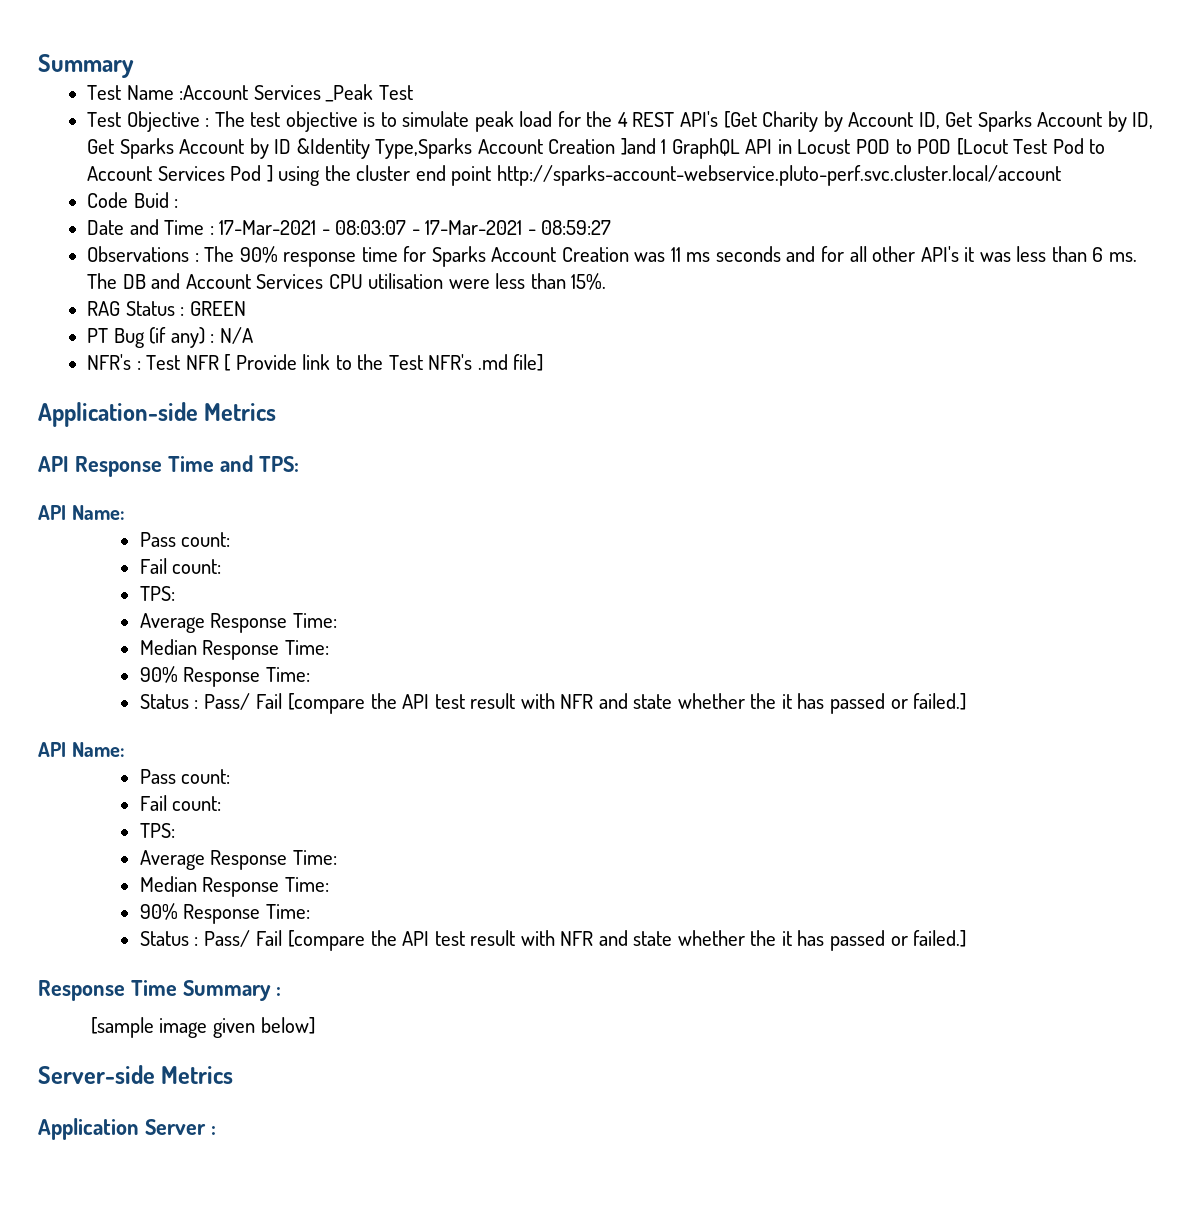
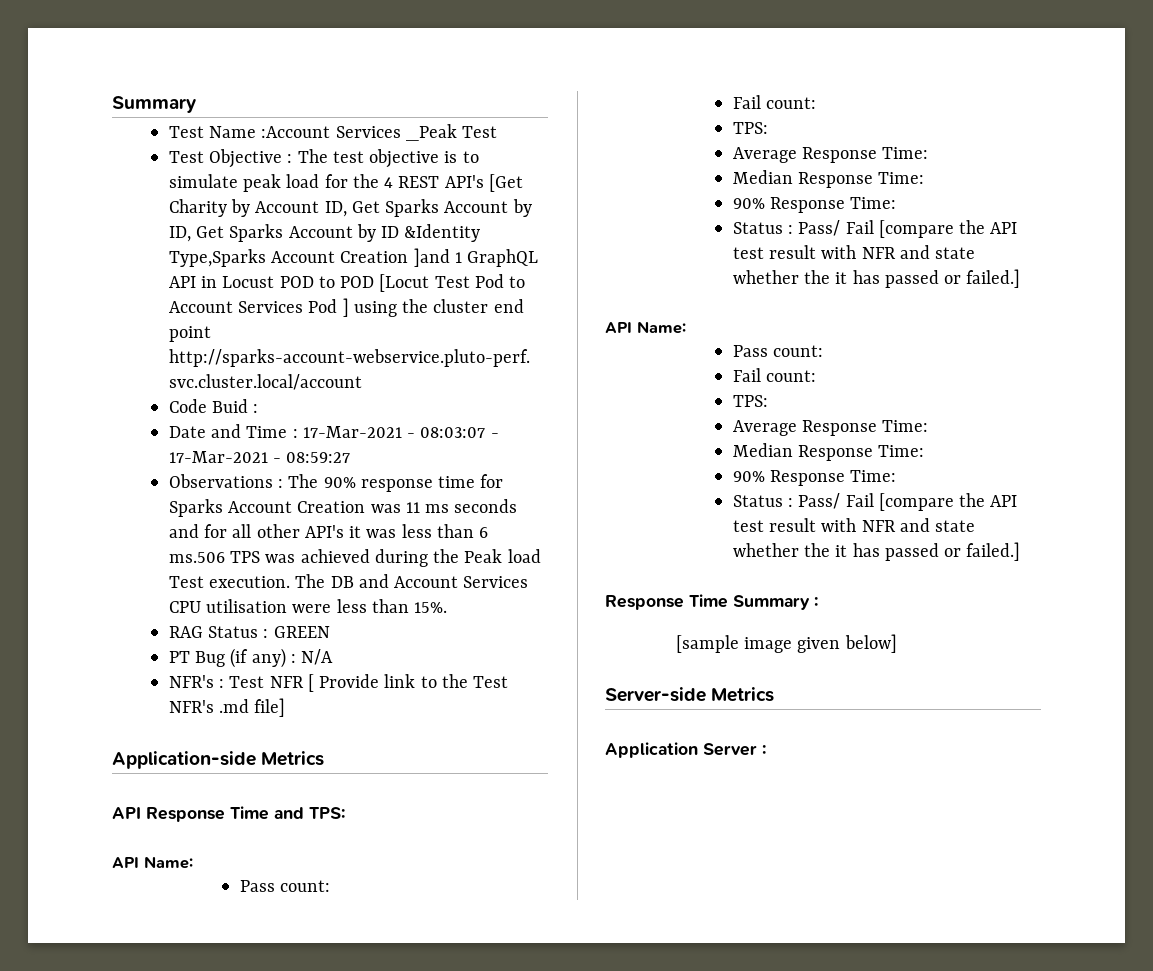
- Observations : The 90% response time for Sparks Account Creation was 11 ms seconds and for all other API's it was less than 6 ms.
+ Observations : The 90% response time for Sparks Account Creation was 11 ms seconds and for all other API's it was less than 6 ms.506 TPS was achieved during the Peak load Test execution.

